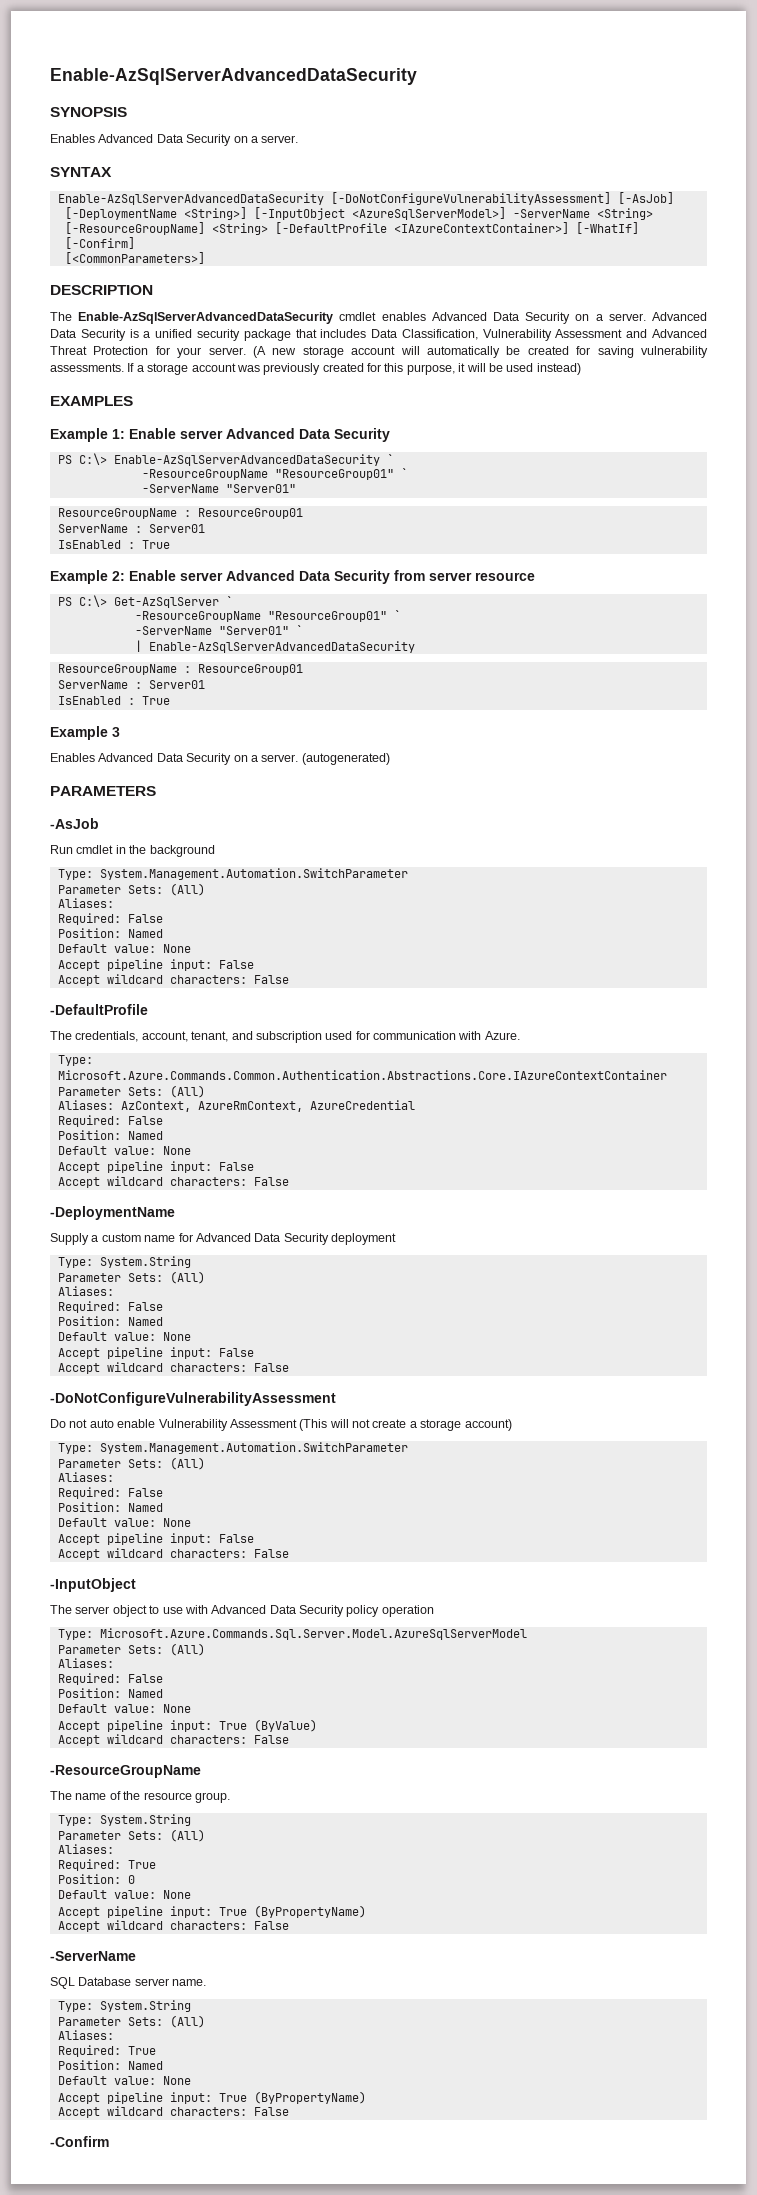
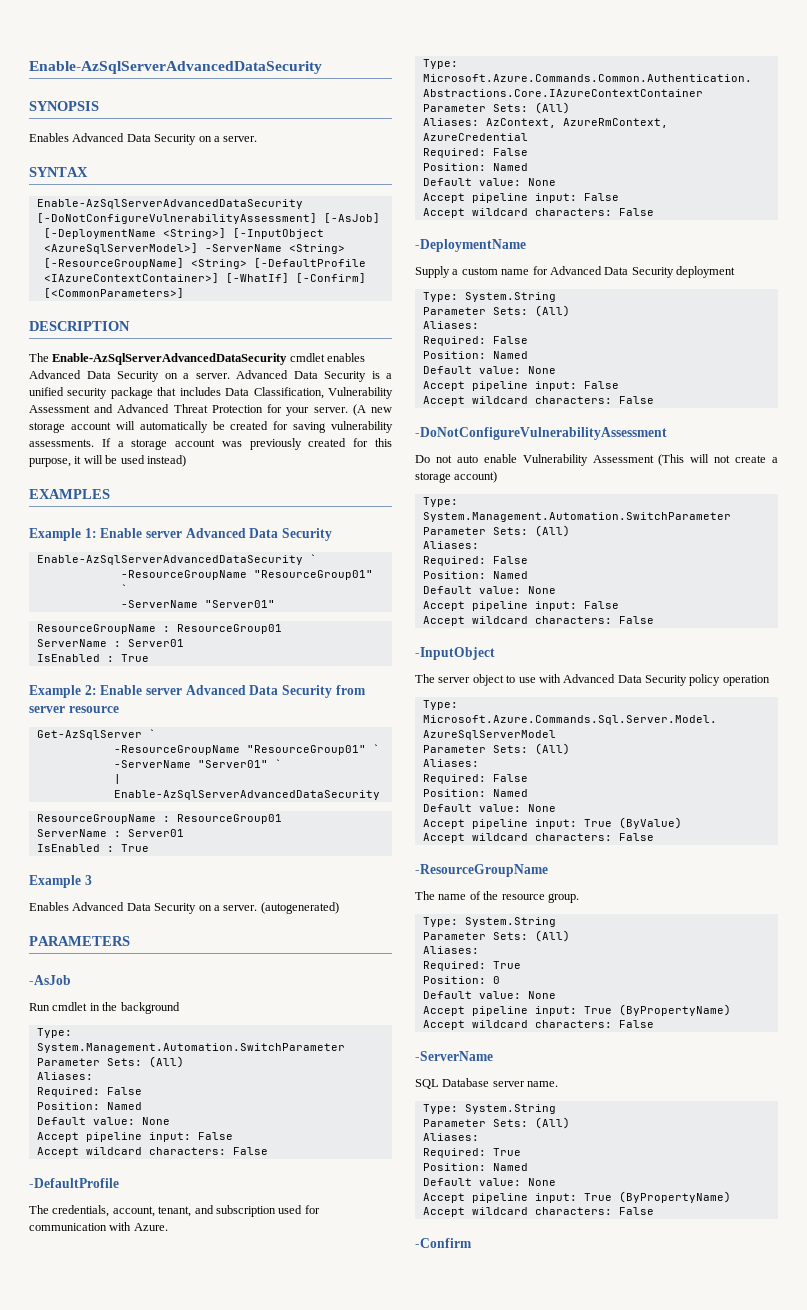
- PS C:\> Enable-AzSqlServerAdvancedDataSecurity `
+ Enable-AzSqlServerAdvancedDataSecurity `
- PS C:\> Get-AzSqlServer `
+ Get-AzSqlServer `

